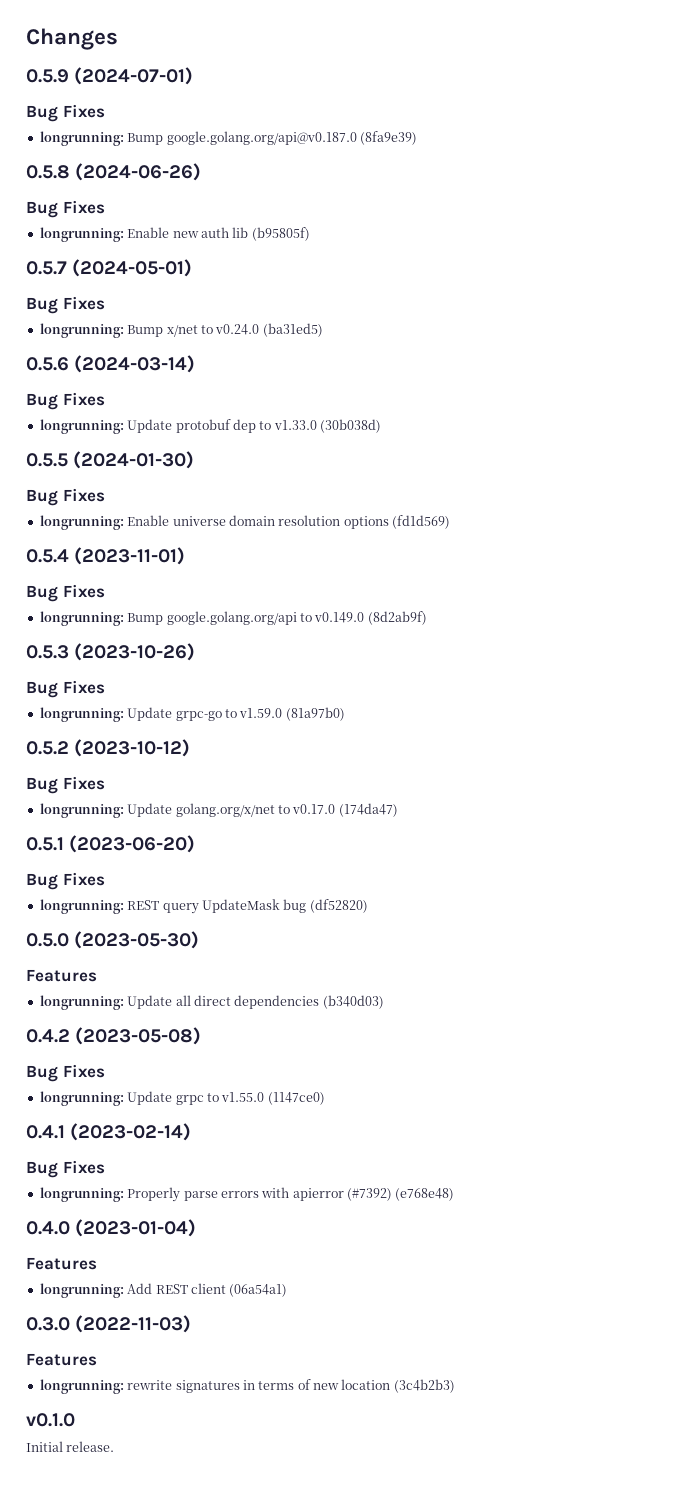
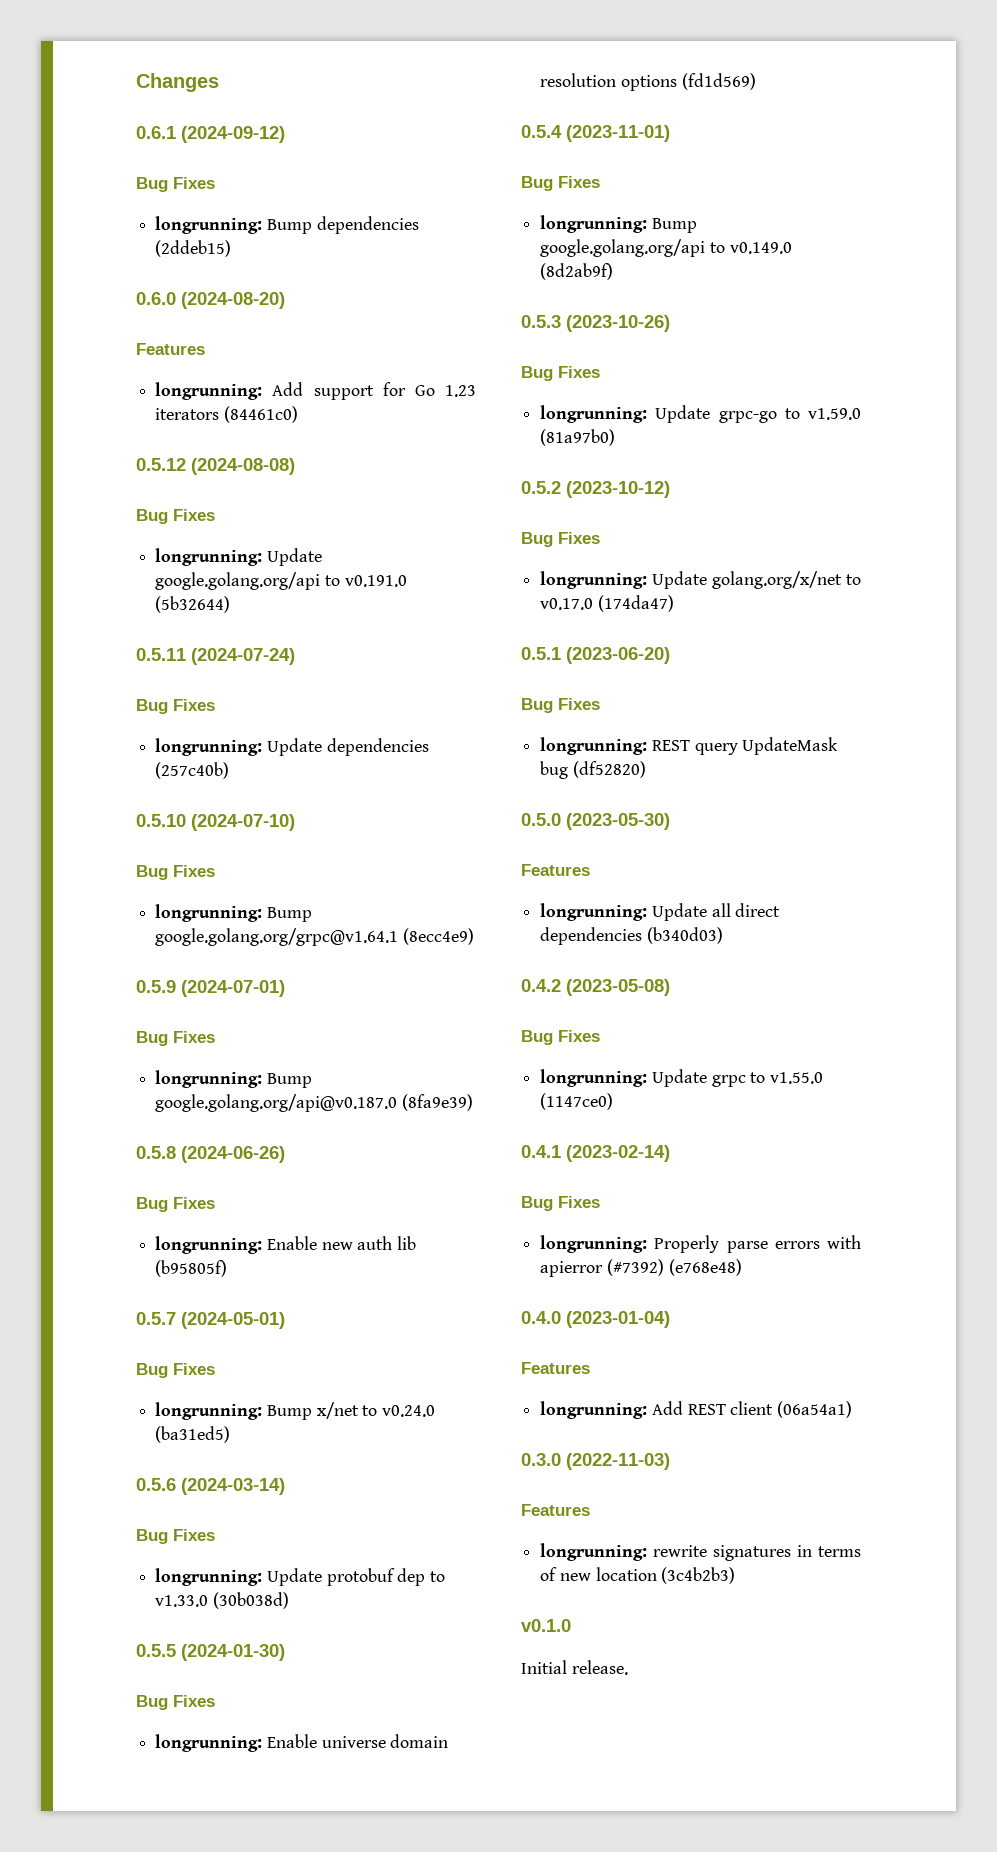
+ 0.6.1 (2024-09-12)
+ Bug Fixes
+ longrunning: Bump dependencies (2ddeb15)
+ 0.6.0 (2024-08-20)
+ Features
+ longrunning: Add support for Go 1.23 iterators (84461c0)
+ 0.5.12 (2024-08-08)
+ Bug Fixes
+ longrunning: Update google.golang.org/api to v0.191.0 (5b32644)
+ 0.5.11 (2024-07-24)
+ Bug Fixes
+ longrunning: Update dependencies (257c40b)
+ 0.5.10 (2024-07-10)
+ Bug Fixes
+ longrunning: Bump google.golang.org/grpc@v1.64.1 (8ecc4e9)

